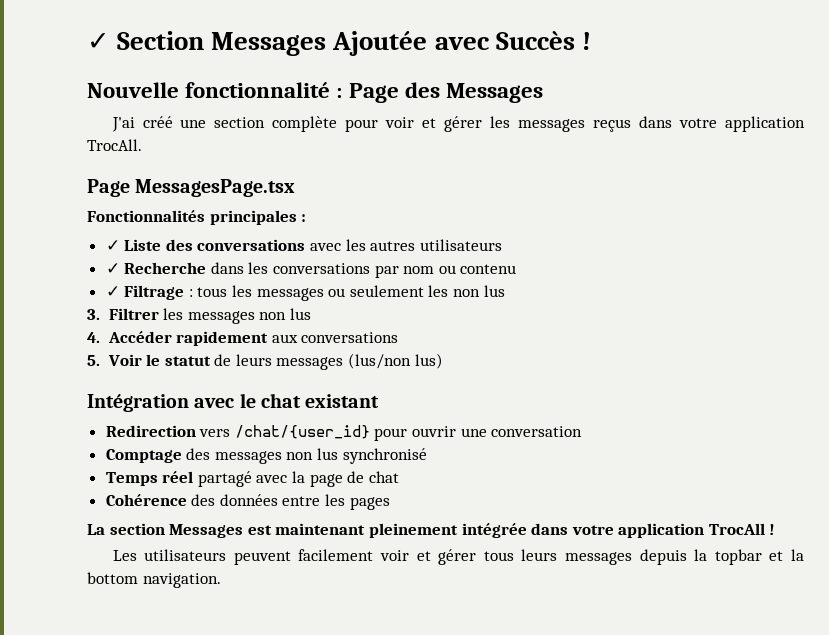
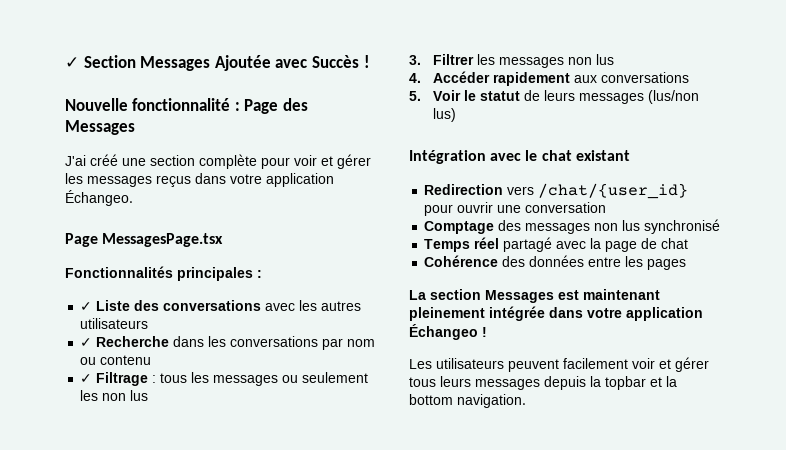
- J'ai créé une section complète pour voir et gérer les messages reçus dans votre application TrocAll.
+ J'ai créé une section complète pour voir et gérer les messages reçus dans votre application Échangeo.
- La section Messages est maintenant pleinement intégrée dans votre application TrocAll !
+ La section Messages est maintenant pleinement intégrée dans votre application Échangeo !

